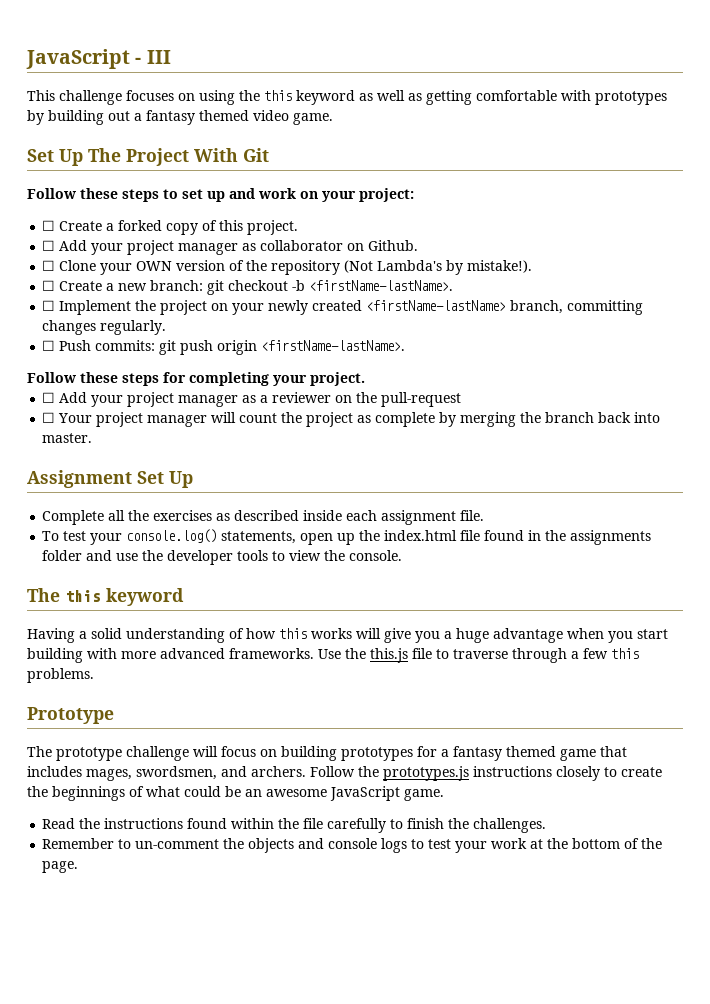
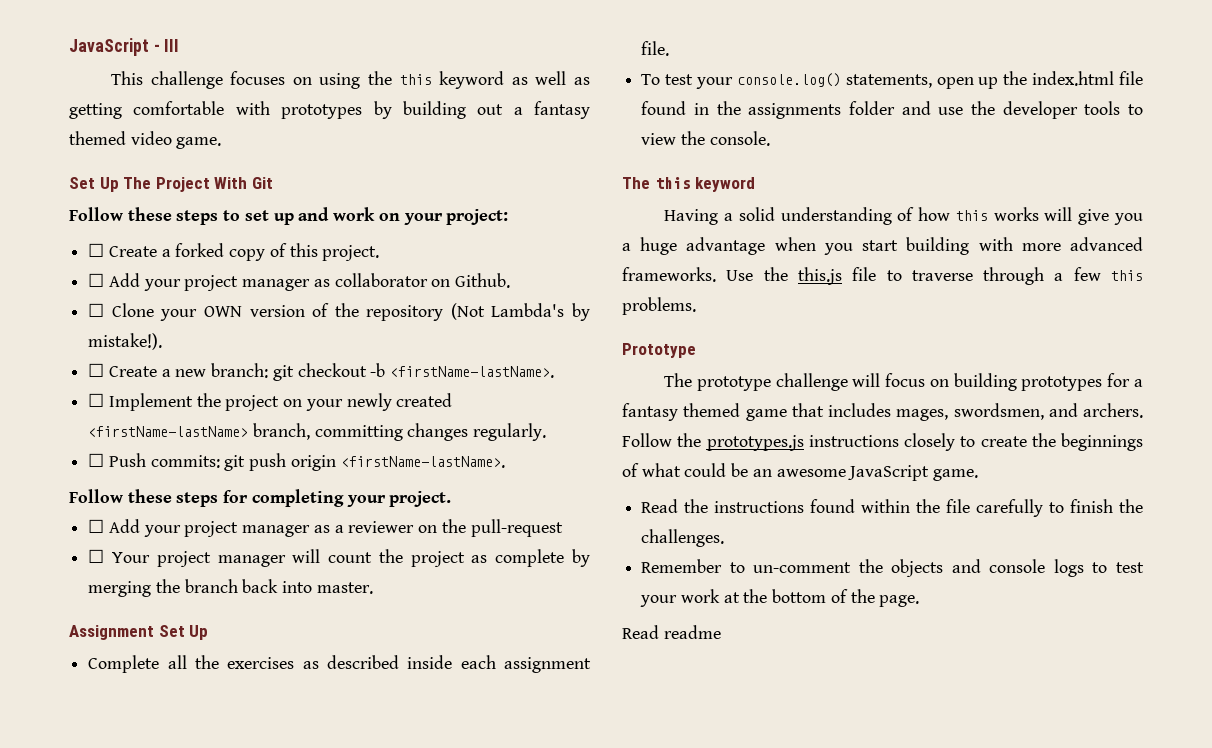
+ Read readme

